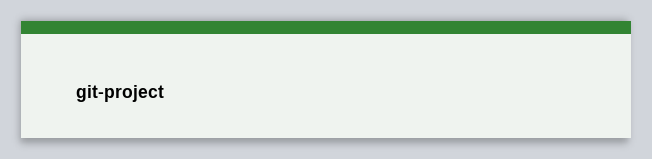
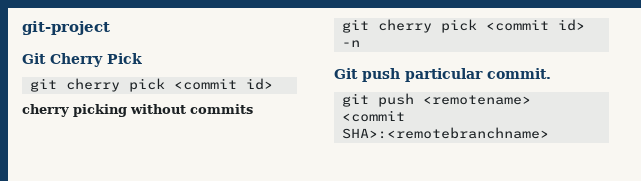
+ Git Cherry Pick
+ git cherry pick <commit id>
+ cherry picking without commits
+ git cherry pick <commit id> -n
+ Git push particular commit.
+ git push <remotename> <commit SHA>:<remotebranchname>

